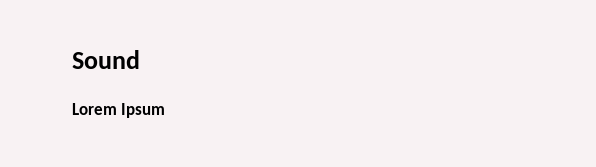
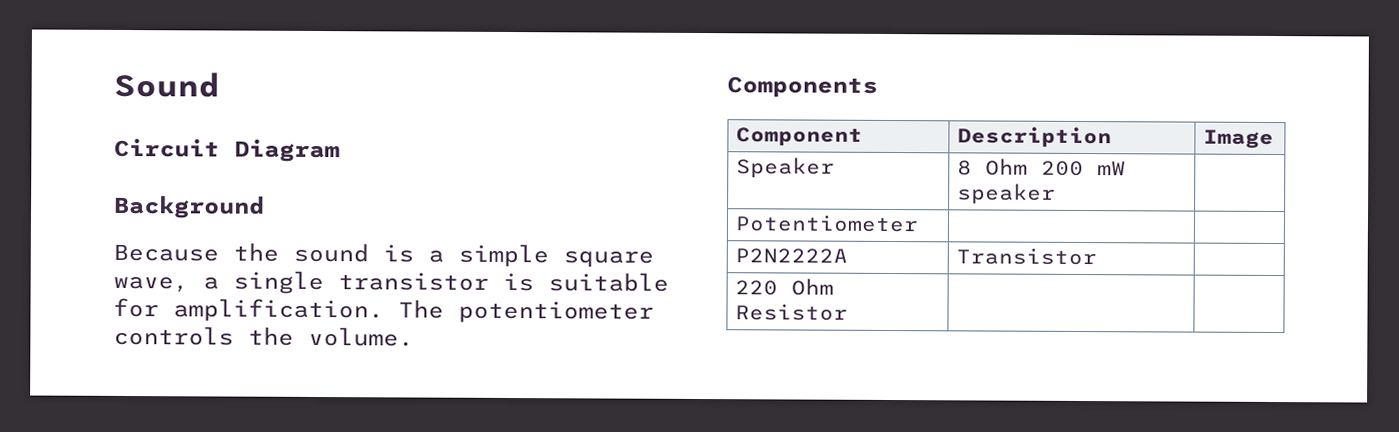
- Lorem Ipsum
+ Circuit Diagram
+ Background
+ Because the sound is a simple square wave, a single transistor is suitable for amplification. The potentiometer controls the volume.
+ Components
+ Component | Description | Image
+ Speaker | 8 Ohm 200 mW speaker |
+ Potentiometer | |
+ P2N2222A | Transistor |
+ 220 Ohm Resistor | |

